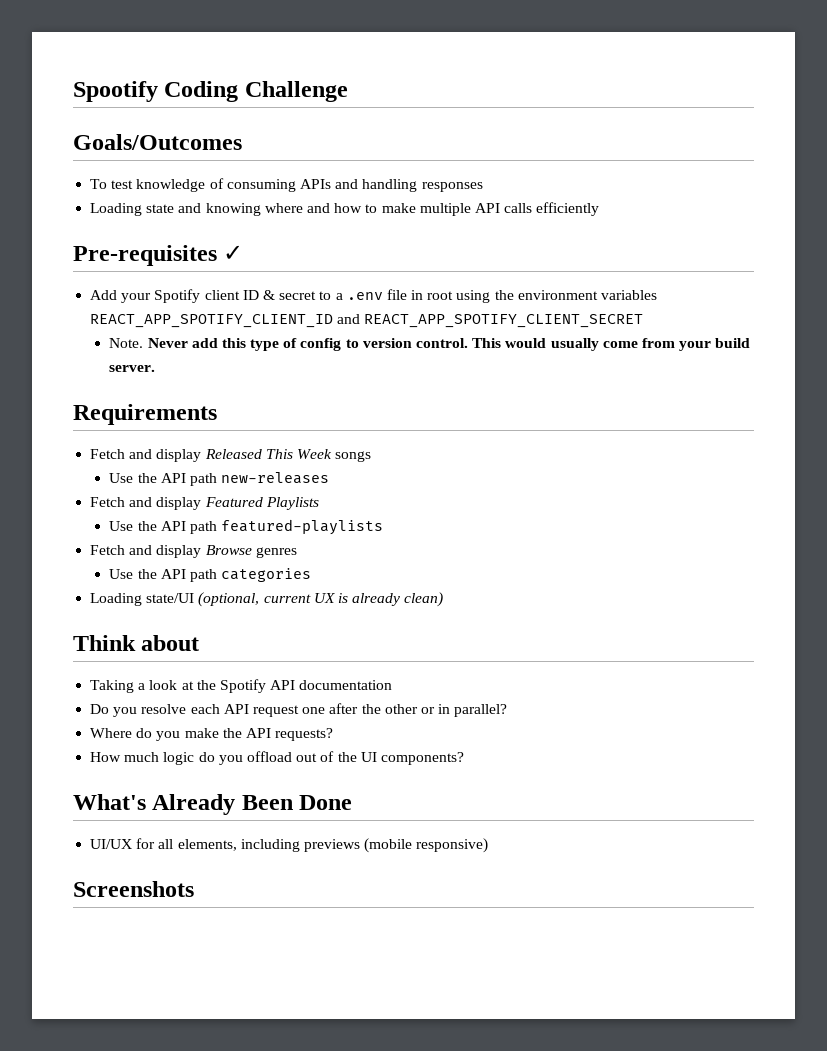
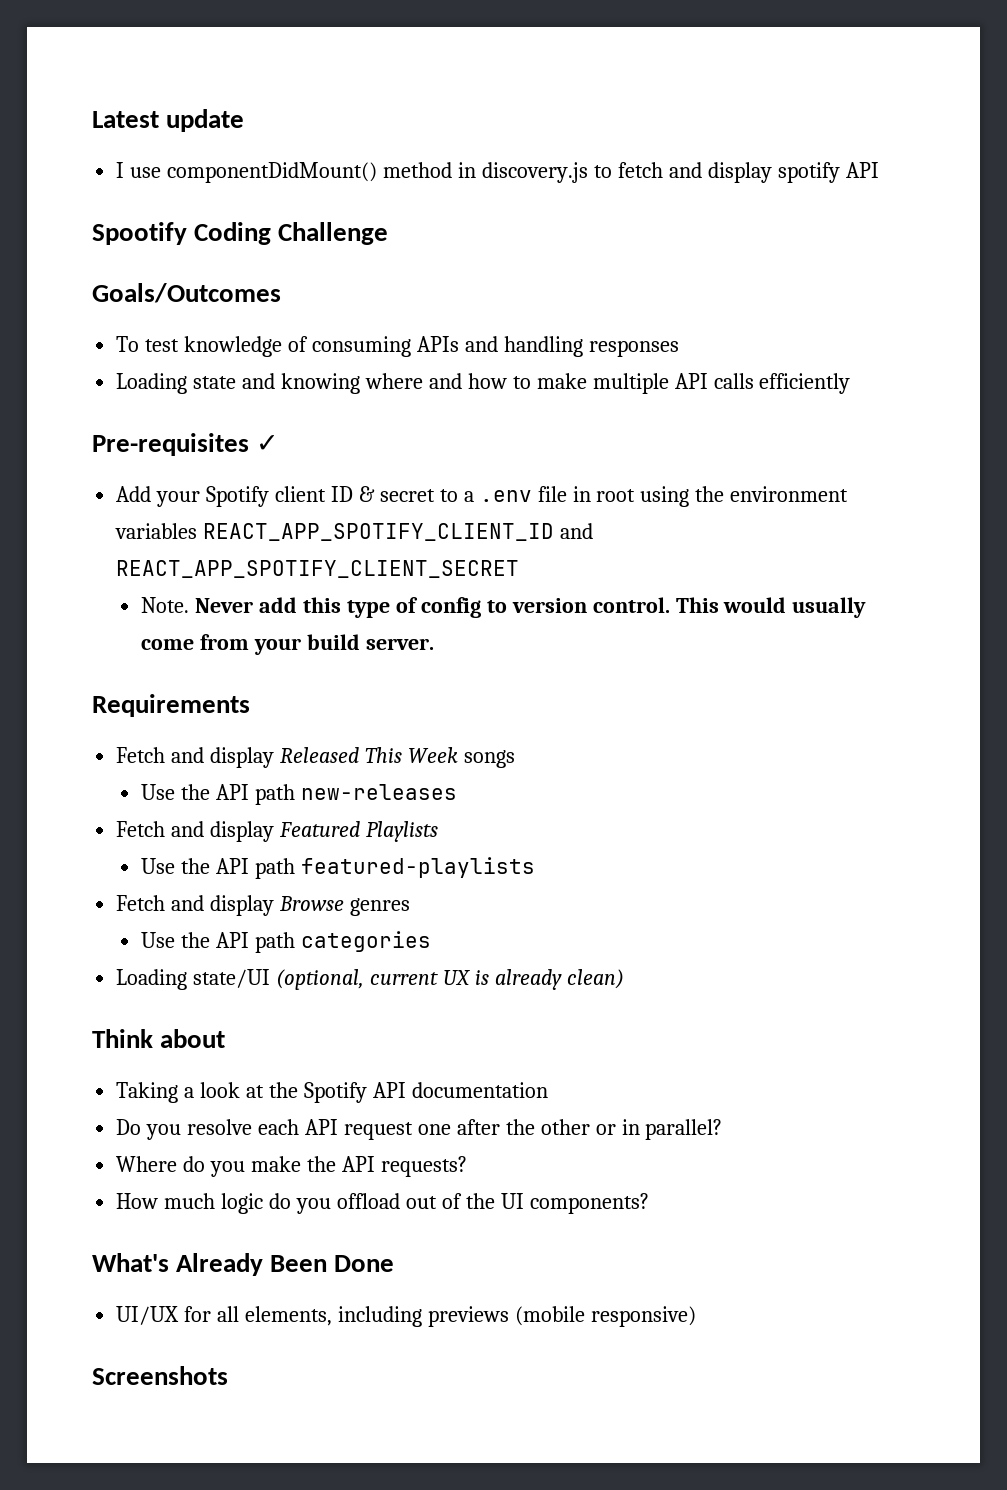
+ Latest update
+ I use componentDidMount() method in discovery.js to fetch and display spotify API

